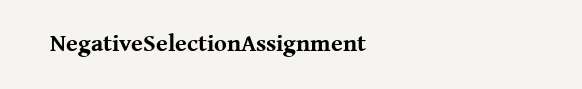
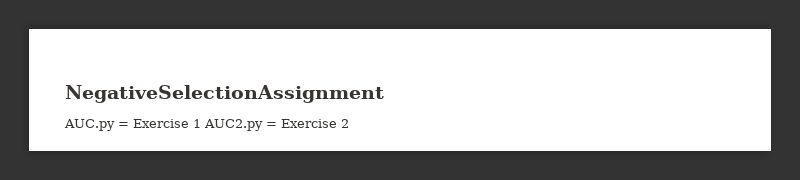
+ AUC.py = Exercise 1 AUC2.py = Exercise 2

